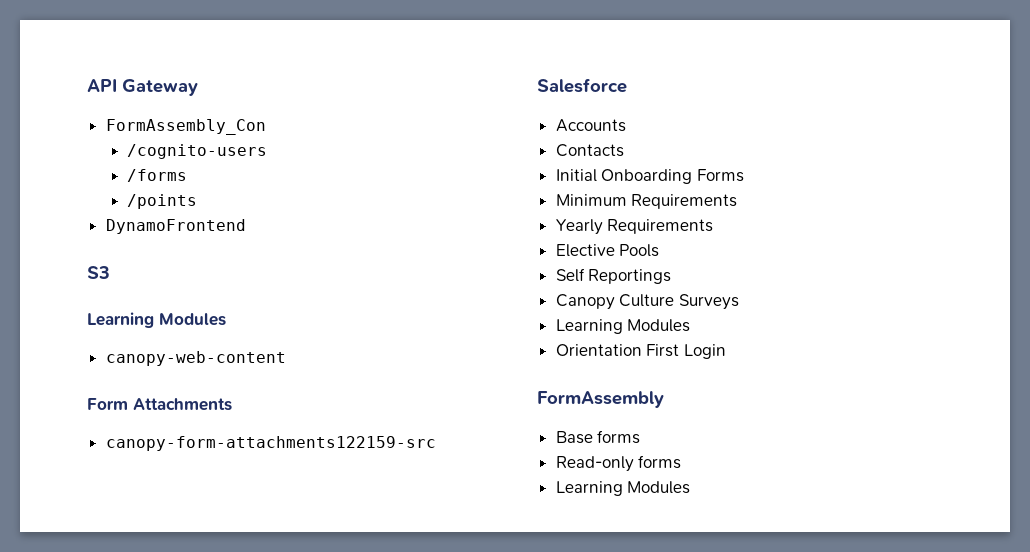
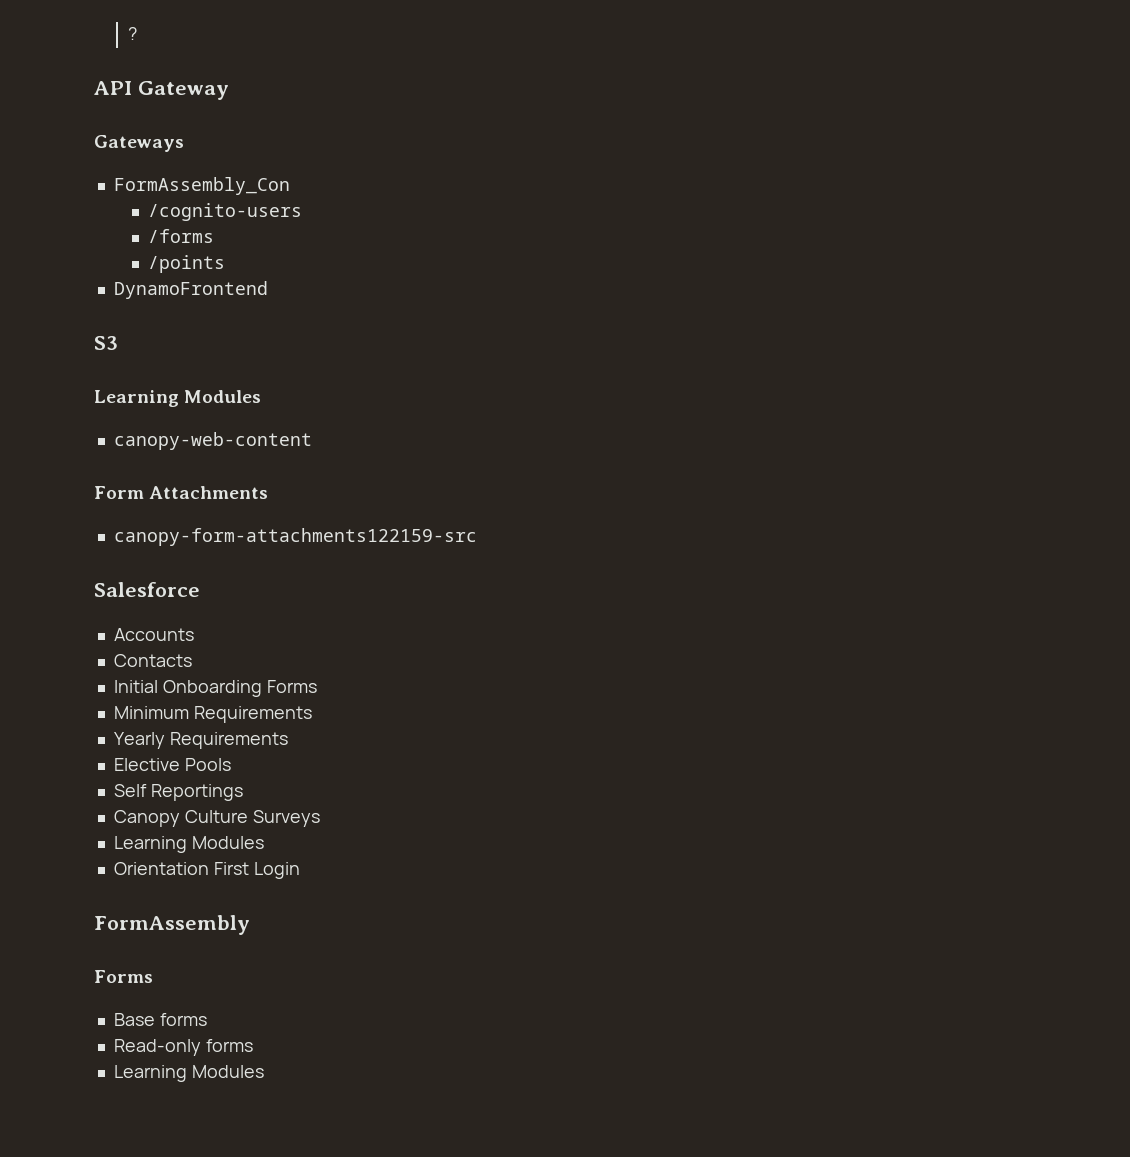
+ ?
+ Gateways
  FormAssembly
+ Forms

